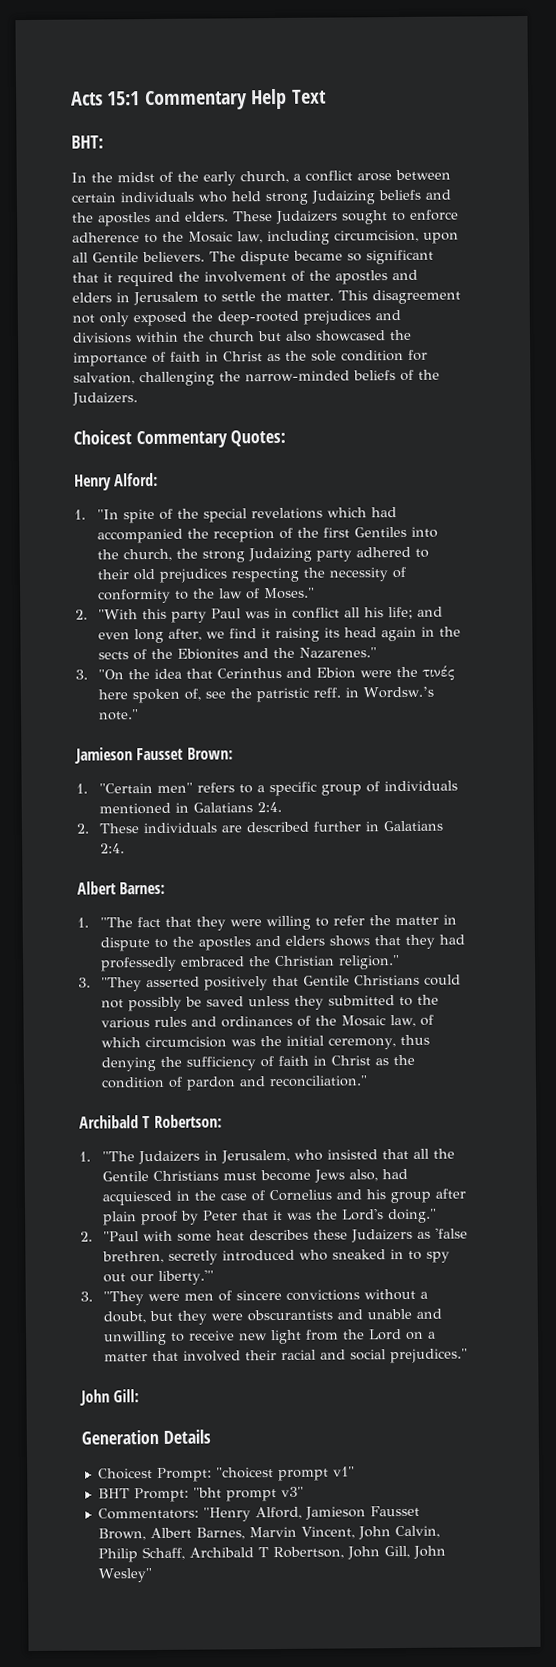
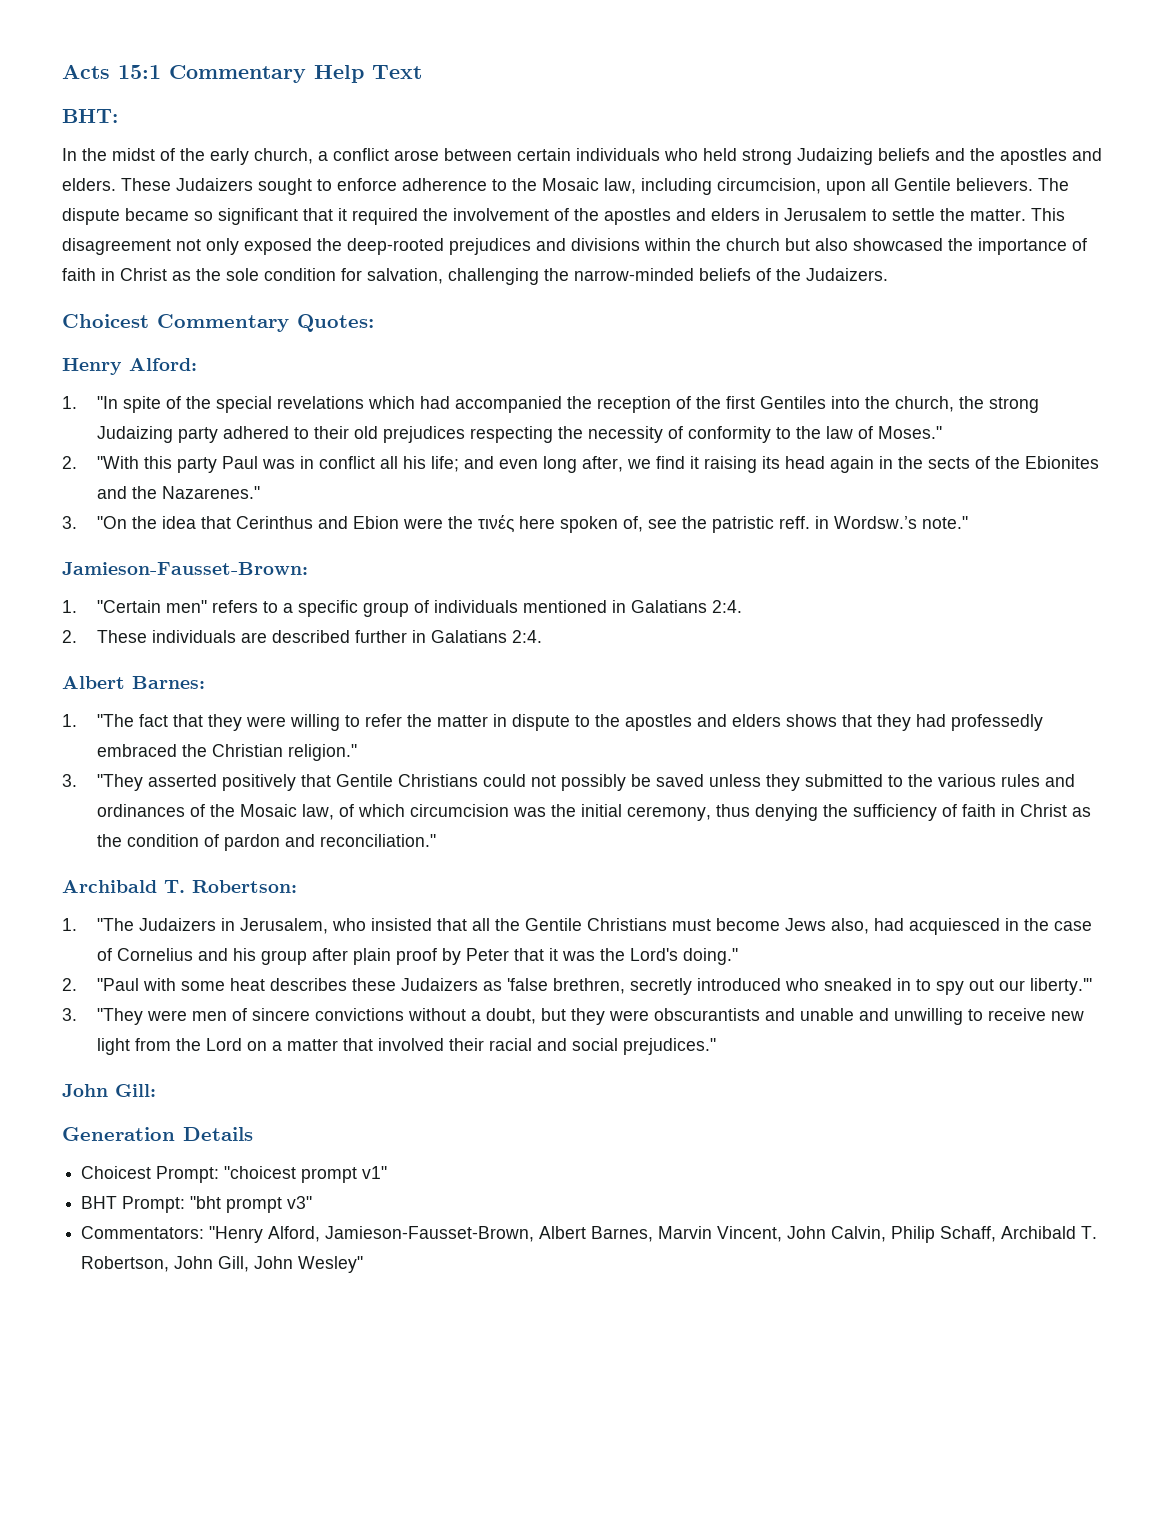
- Jamieson Fausset Brown:
+ Jamieson-Fausset-Brown:
- Archibald T Robertson:
+ Archibald T. Robertson:
- Commentators: "Henry Alford, Jamieson Fausset Brown, Albert Barnes, Marvin Vincent, John Calvin, Philip Schaff, Archibald T Robertson, John Gill, John Wesley"
+ Commentators: "Henry Alford, Jamieson-Fausset-Brown, Albert Barnes, Marvin Vincent, John Calvin, Philip Schaff, Archibald T. Robertson, John Gill, John Wesley"

